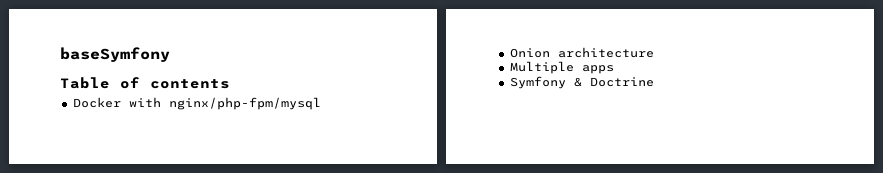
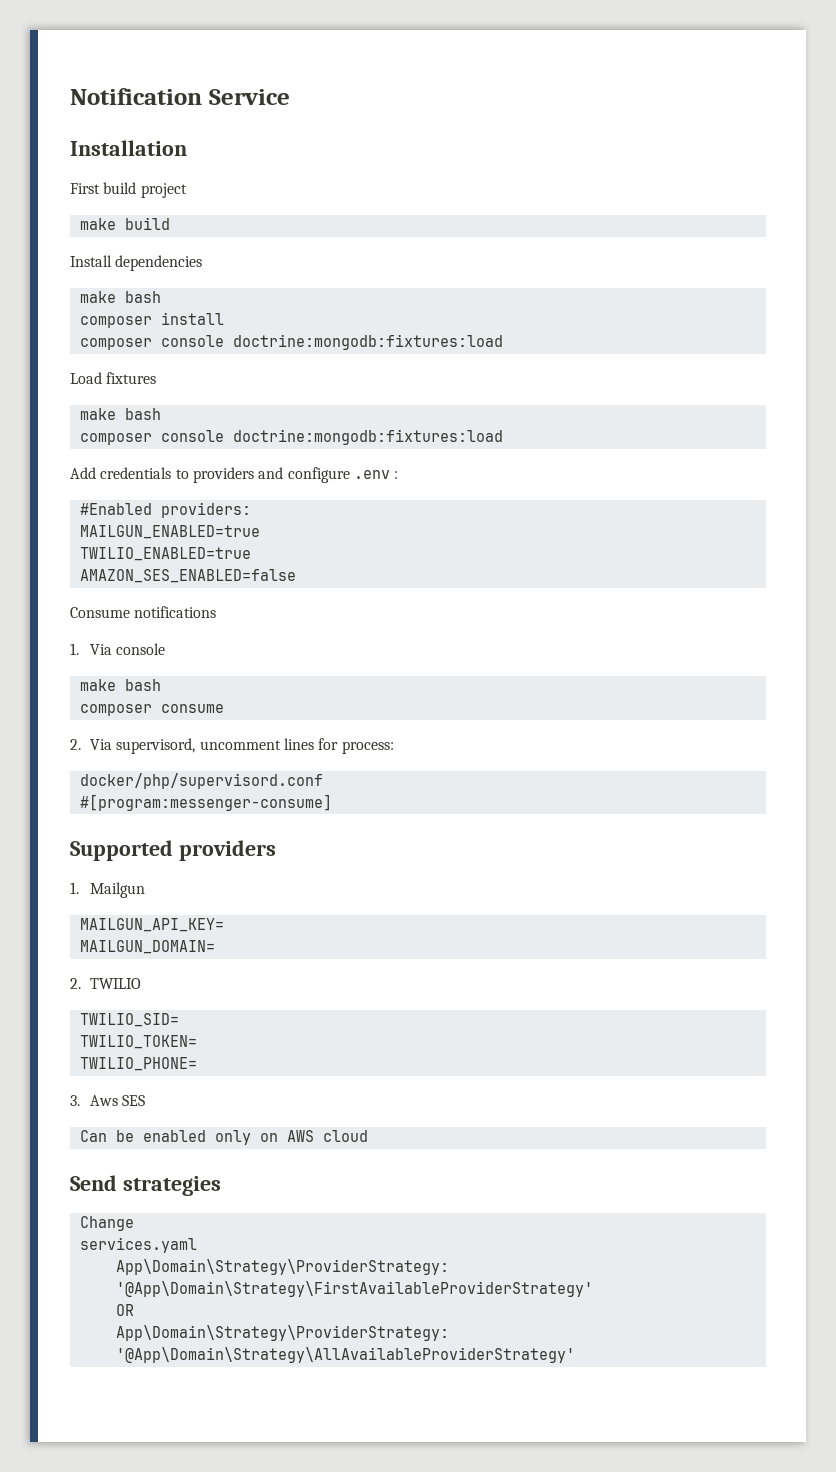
- baseSymfony
- Table of contents
- Docker with nginx/php-fpm/mysql
- Onion architecture
- Multiple apps
- Symfony & Doctrine
+ Notification Service
+ Installation
+ First build project
+ make build
+ Install dependencies
+ make bash
+ composer install
+ composer console doctrine:mongodb:fixtures:load
+ Load fixtures
+ make bash
+ composer console doctrine:mongodb:fixtures:load
+ Add credentials to providers and configure .env :
+ #Enabled providers:
+ MAILGUN_ENABLED=true
+ TWILIO_ENABLED=true
+ AMAZON_SES_ENABLED=false
+ Consume notifications
+ 1. Via console
+ make bash
+ composer consume
+ 2. Via supervisord, uncomment lines for process:
+ docker/php/supervisord.conf
+ #[program:messenger-consume]
+ Supported providers
+ 1. Mailgun
+ MAILGUN_API_KEY=
+ MAILGUN_DOMAIN=
+ 2. TWILIO
+ TWILIO_SID=
+ TWILIO_TOKEN=
+ TWILIO_PHONE=
+ 3. Aws SES
+ Can be enabled only on AWS cloud
+ Send strategies
+ Change
+ services.yaml
+ App\Domain\Strategy\ProviderStrategy: '@App\Domain\Strategy\FirstAvailableProviderStrategy'
+ OR
+ App\Domain\Strategy\ProviderStrategy: '@App\Domain\Strategy\AllAvailableProviderStrategy'

